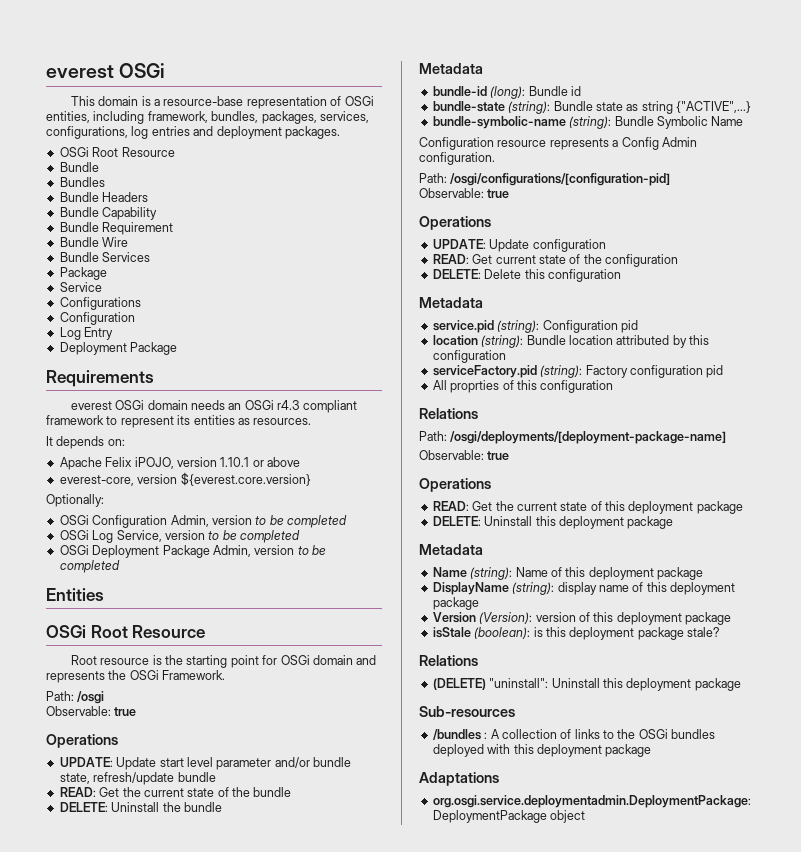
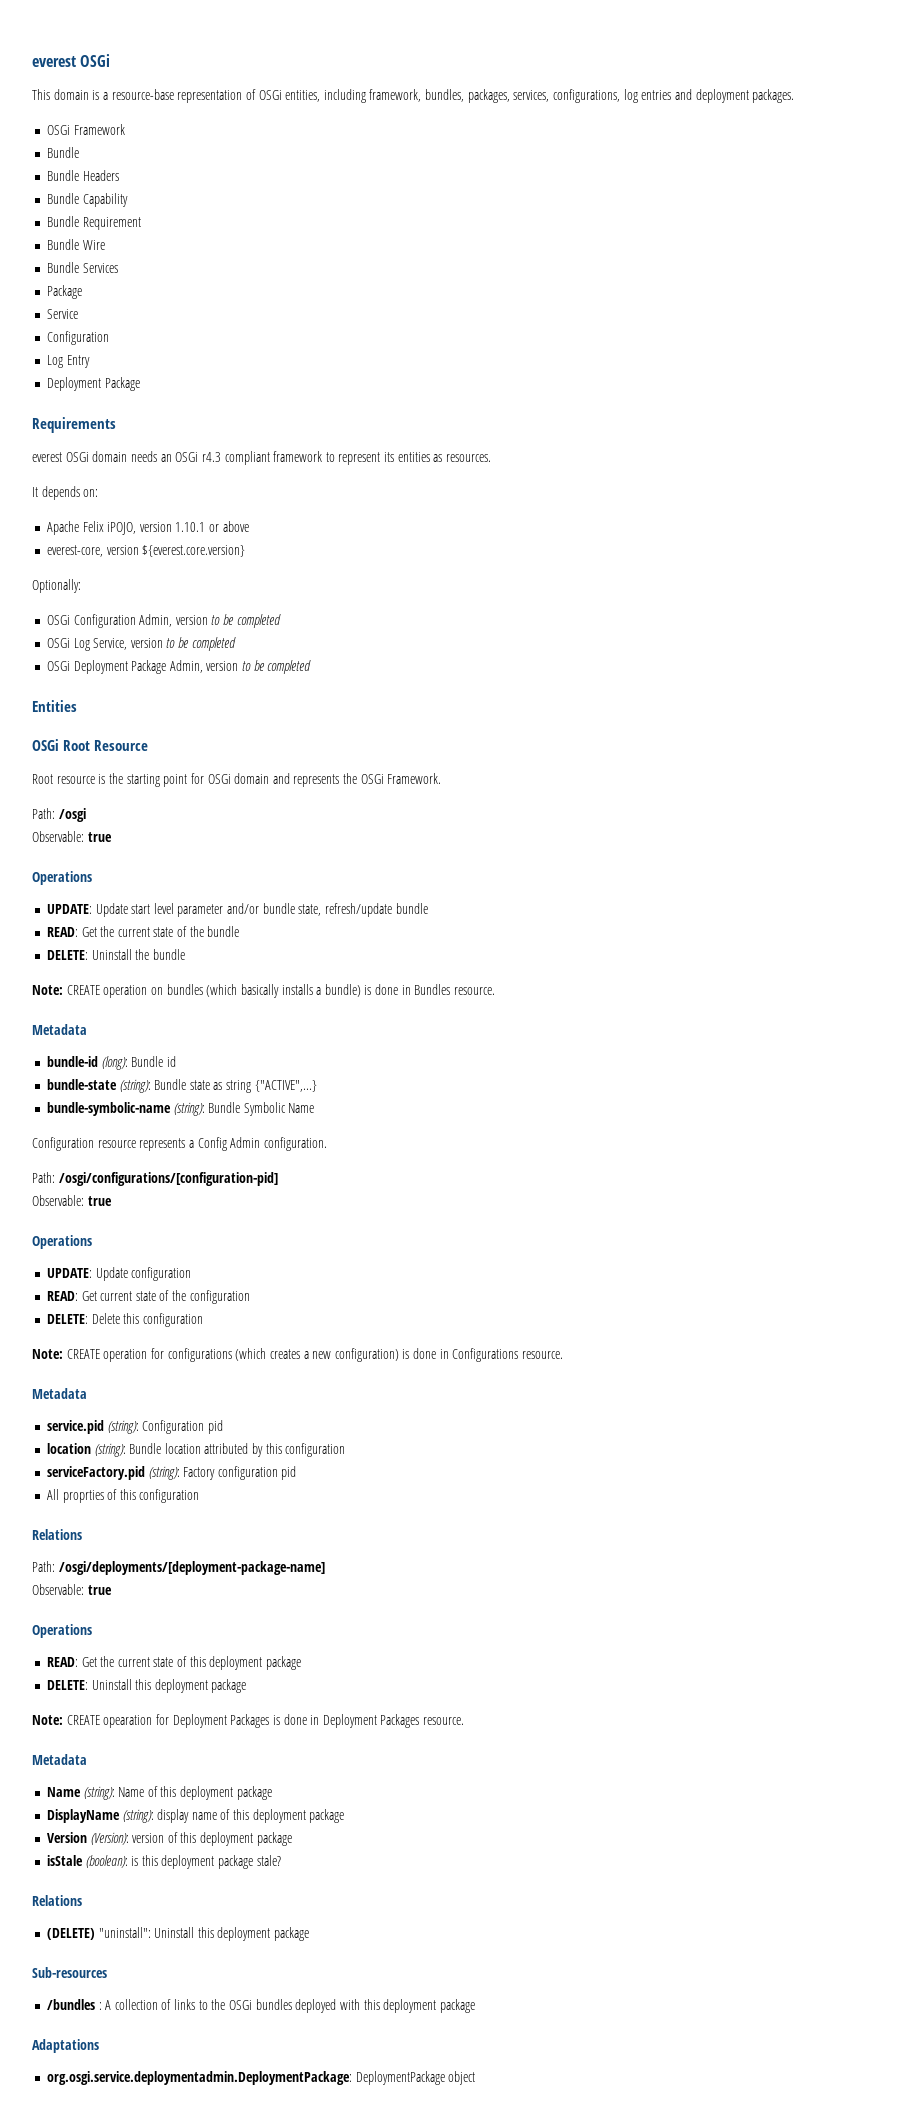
  This domain is a resource-base representation of OSGi entities, including framework, bundles, packages, services, configurations, log entries and deployment packages.
- OSGi Root Resource
+ OSGi Framework
  Bundle
- Bundles
- Configurations
+ Note: CREATE operation on bundles (which basically installs a bundle) is done in Bundles resource.
+ Note: CREATE operation for configurations (which creates a new configuration) is done in Configurations resource.
+ Note: CREATE opearation for Deployment Packages is done in Deployment Packages resource.

